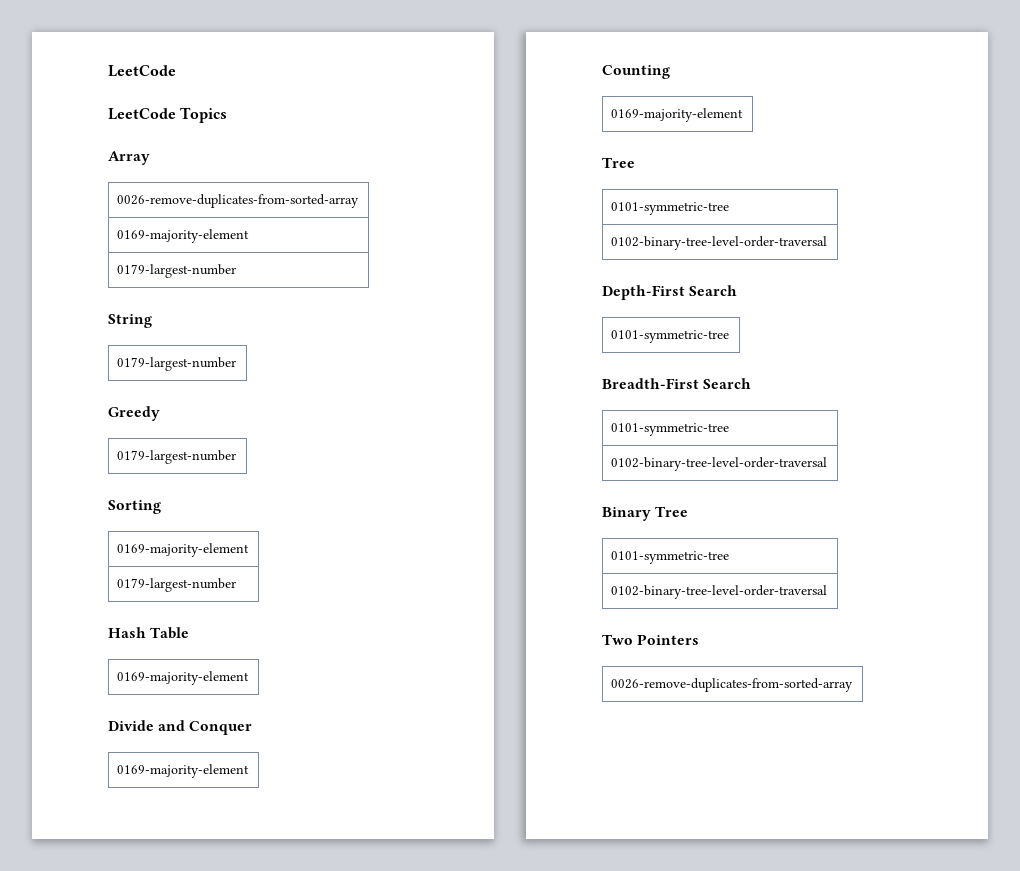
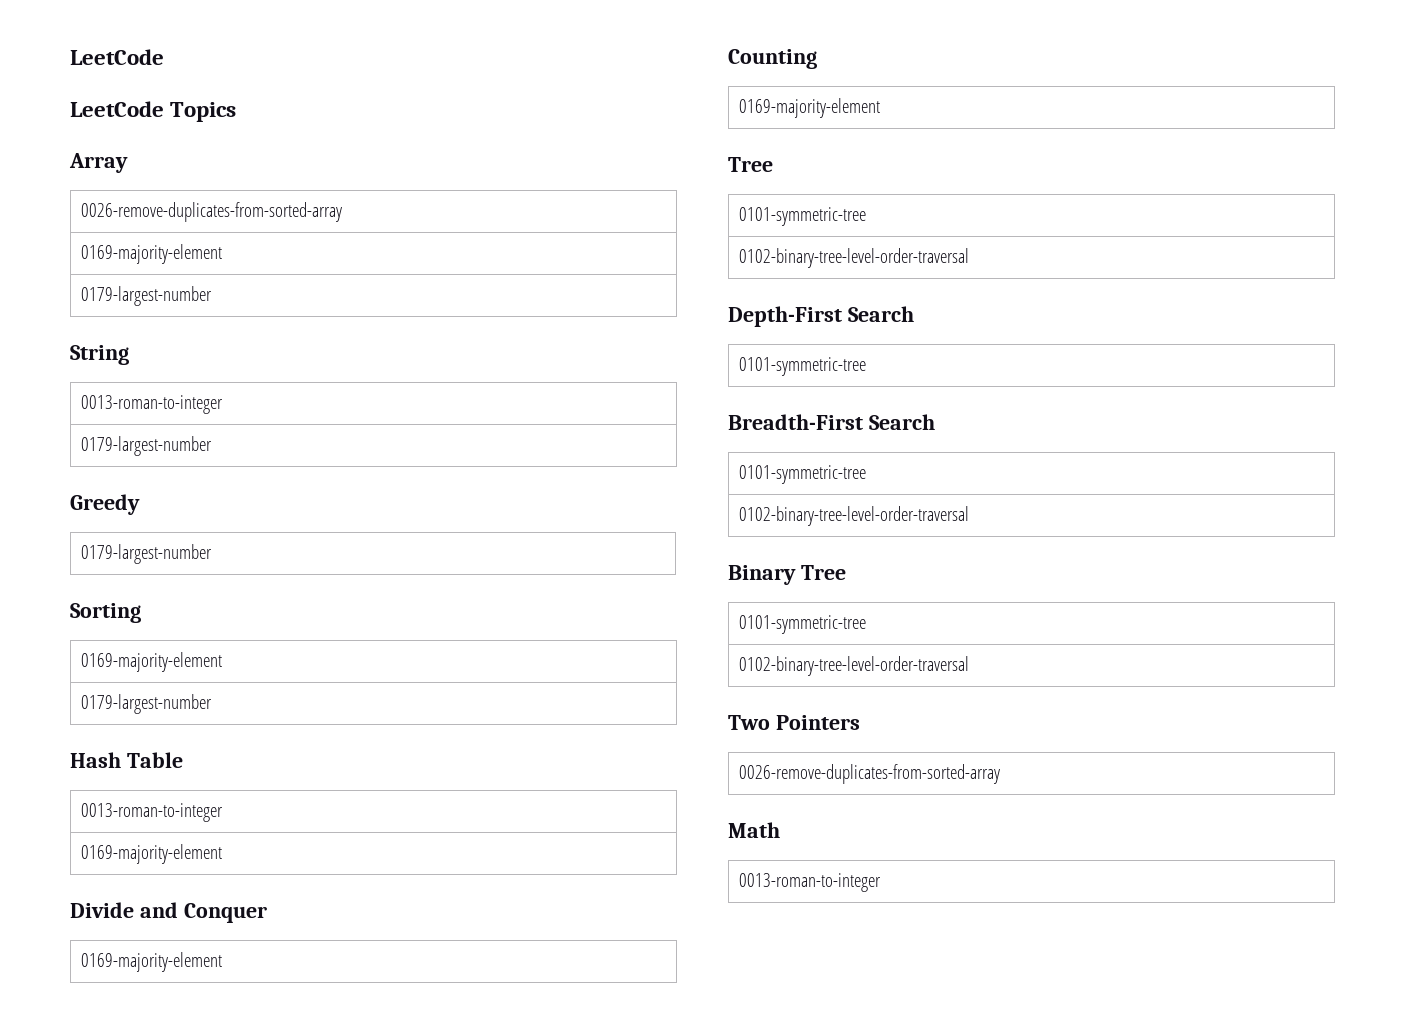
  String
+ 0013-roman-to-integer
  Hash Table
+ 0013-roman-to-integer
+ Math
+ 0013-roman-to-integer

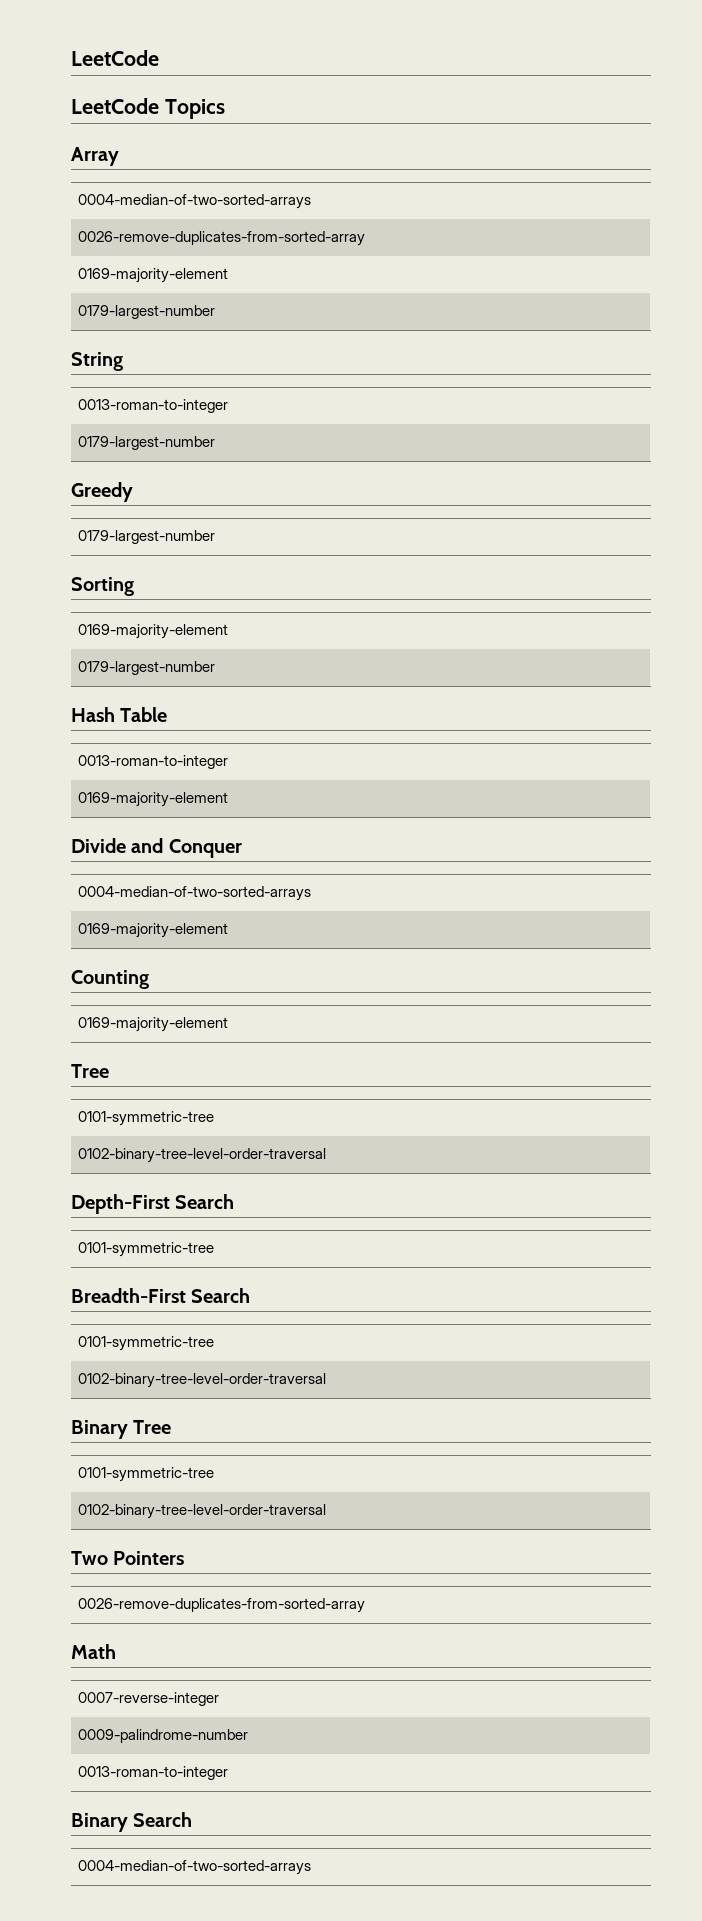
  Array
+ 0004-median-of-two-sorted-arrays
  Divide and Conquer
+ 0004-median-of-two-sorted-arrays
  Math
+ 0007-reverse-integer
+ 0009-palindrome-number
  0013-roman-to-integer
+ Binary Search
+ 0004-median-of-two-sorted-arrays

